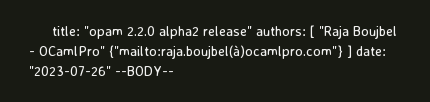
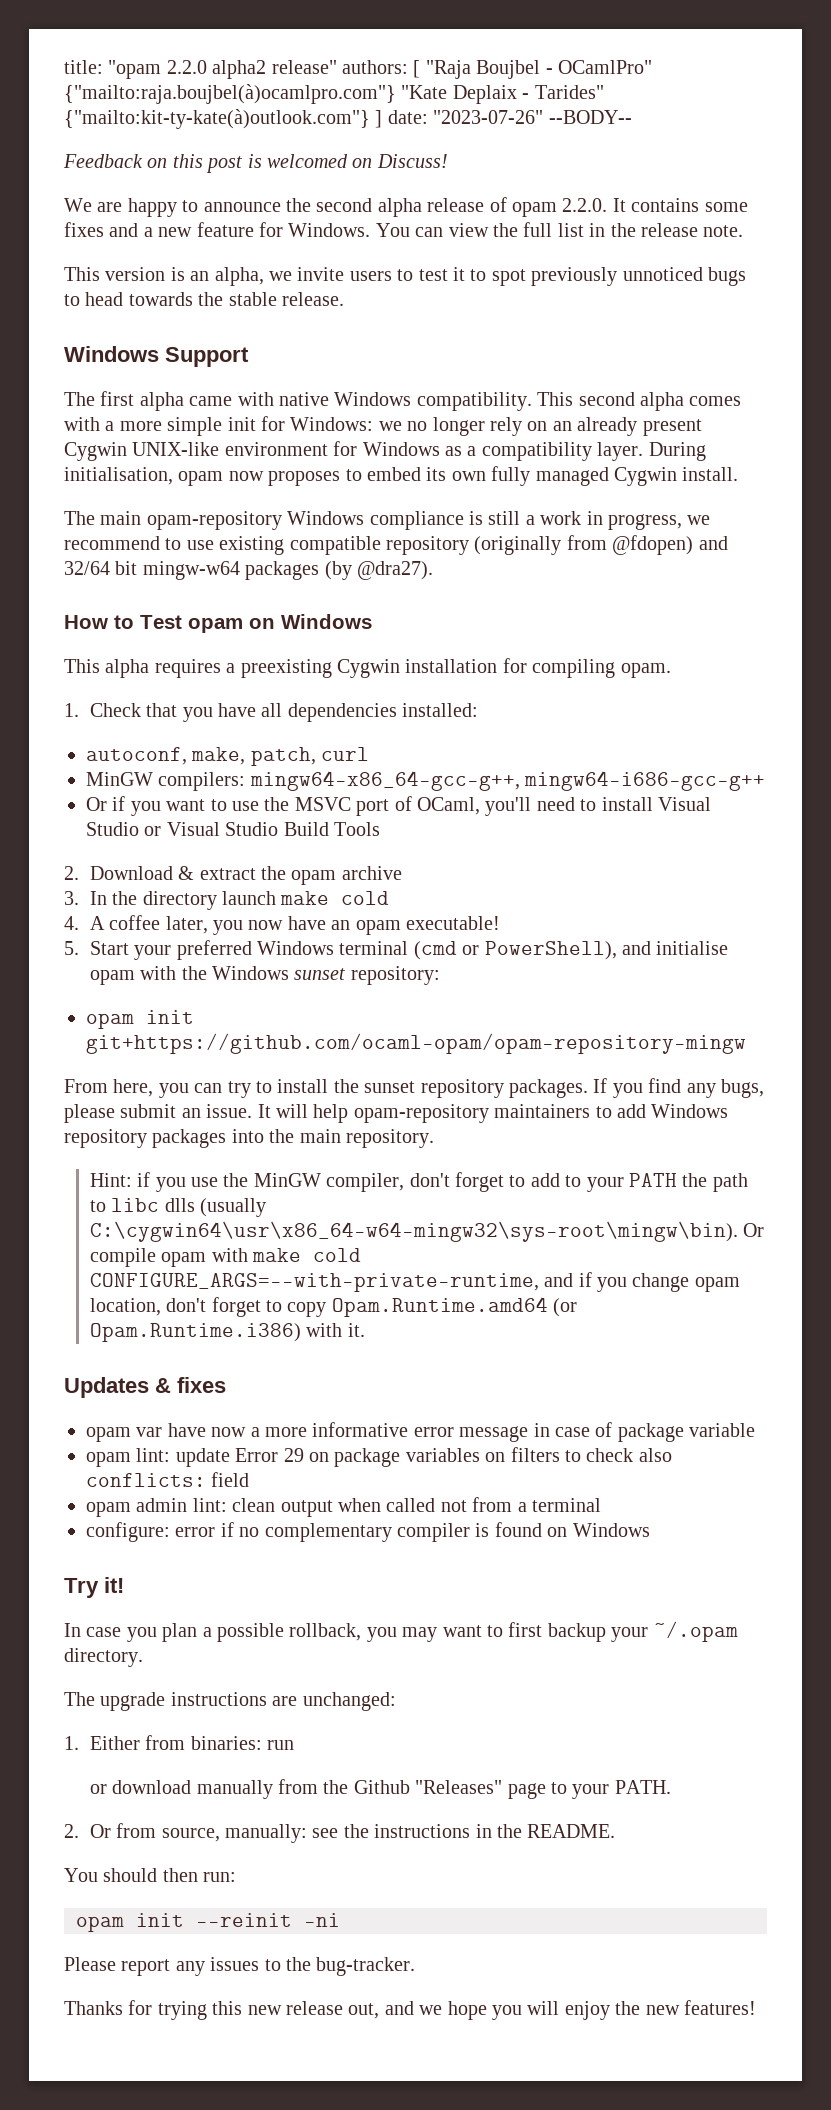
- title: "opam 2.2.0 alpha2 release" authors: [ "Raja Boujbel - OCamlPro" {"mailto:raja.boujbel(à)ocamlpro.com"} ] date: "2023-07-26" --BODY--
+ title: "opam 2.2.0 alpha2 release" authors: [ "Raja Boujbel - OCamlPro" {"mailto:raja.boujbel(à)ocamlpro.com"} "Kate Deplaix - Tarides" {"mailto:kit-ty-kate(à)outlook.com"} ] date: "2023-07-26" --BODY--
+ Feedback on this post is welcomed on Discuss!
+ We are happy to announce the second alpha release of opam 2.2.0. It contains some fixes and a new feature for Windows. You can view the full list in the release note.
+ This version is an alpha, we invite users to test it to spot previously unnoticed bugs to head towards the stable release.
+ Windows Support
+ The first alpha came with native Windows compatibility. This second alpha comes with a more simple init for Windows: we no longer rely on an already present Cygwin UNIX-like environment for Windows as a compatibility layer. During initialisation, opam now proposes to embed its own fully managed Cygwin install.
+ The main opam-repository Windows compliance is still a work in progress, we recommend to use existing compatible repository (originally from @fdopen) and 32/64 bit mingw-w64 packages (by @dra27).
+ How to Test opam on Windows
+ This alpha requires a preexisting Cygwin installation for compiling opam.
+ 1. Check that you have all dependencies installed:
+ autoconf, make, patch, curl
+ MinGW compilers: mingw64-x86_64-gcc-g++, mingw64-i686-gcc-g++
+ Or if you want to use the MSVC port of OCaml, you'll need to install Visual Studio or Visual Studio Build Tools
+ 2. Download & extract the opam archive
+ 3. In the directory launch make cold
+ 4. A coffee later, you now have an opam executable!
+ 5. Start your preferred Windows terminal (cmd or PowerShell), and initialise opam with the Windows sunset repository:
+ opam init git+https://github.com/ocaml-opam/opam-repository-mingw
+ From here, you can try to install the sunset repository packages. If you find any bugs, please submit an issue. It will help opam-repository maintainers to add Windows repository packages into the main repository.
+ Hint: if you use the MinGW compiler, don't forget to add to your PATH the path to libc dlls (usually C:\cygwin64\usr\x86_64-w64-mingw32\sys-root\mingw\bin). Or compile opam with make cold CONFIGURE_ARGS=--with-private-runtime, and if you change opam location, don't forget to copy Opam.Runtime.amd64 (or Opam.Runtime.i386) with it.
+ Updates & fixes
+ opam var have now a more informative error message in case of package variable
+ opam lint: update Error 29 on package variables on filters to check also conflicts: field
+ opam admin lint: clean output when called not from a terminal
+ configure: error if no complementary compiler is found on Windows
+ Try it!
+ In case you plan a possible rollback, you may want to first backup your ~/.opam directory.
+ The upgrade instructions are unchanged:
+ 1. Either from binaries: run
+ or download manually from the Github "Releases" page to your PATH.
+ 2. Or from source, manually: see the instructions in the README.
+ You should then run:
+ opam init --reinit -ni
+ Please report any issues to the bug-tracker.
+ Thanks for trying this new release out, and we hope you will enjoy the new features!

